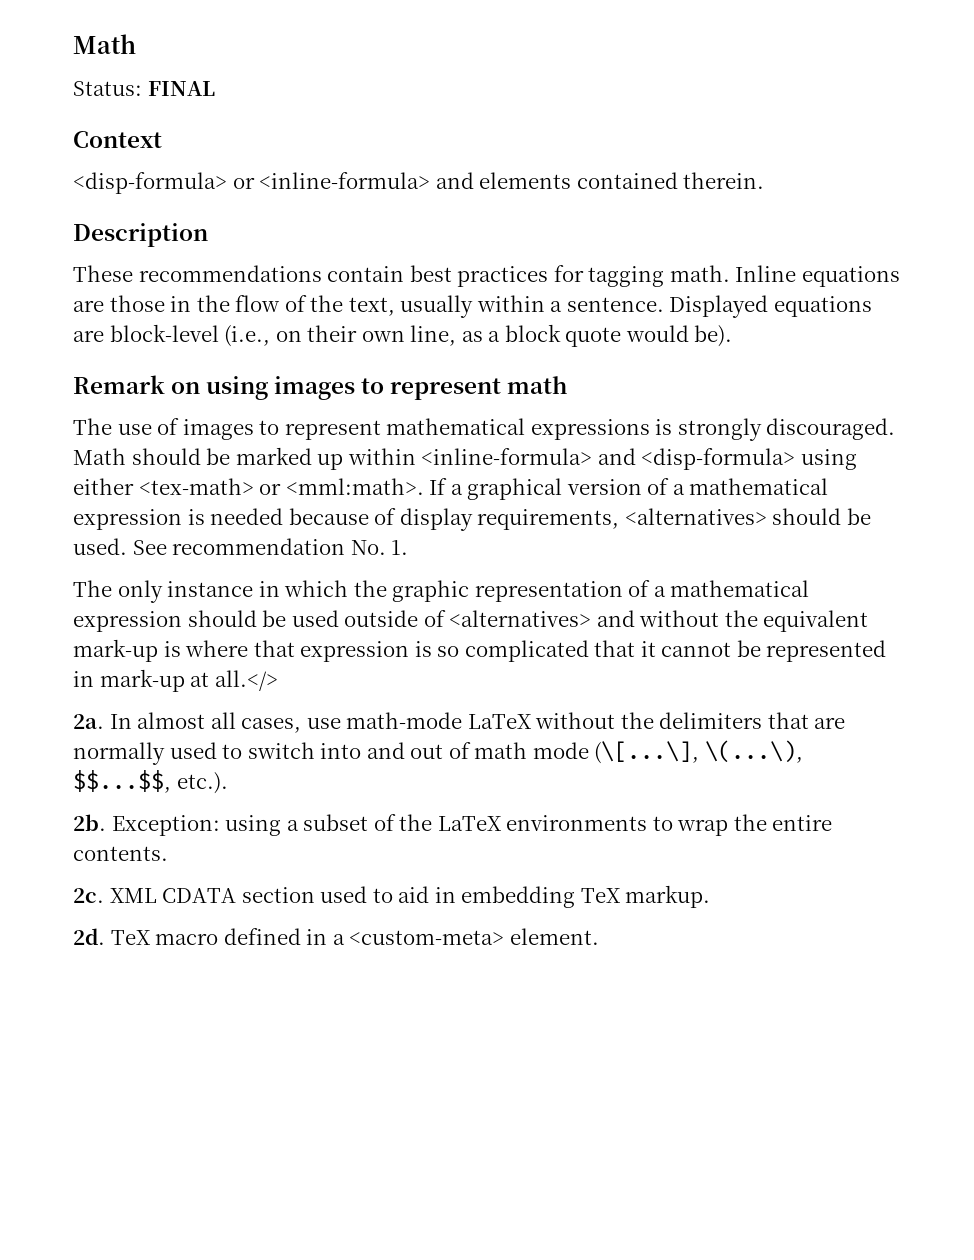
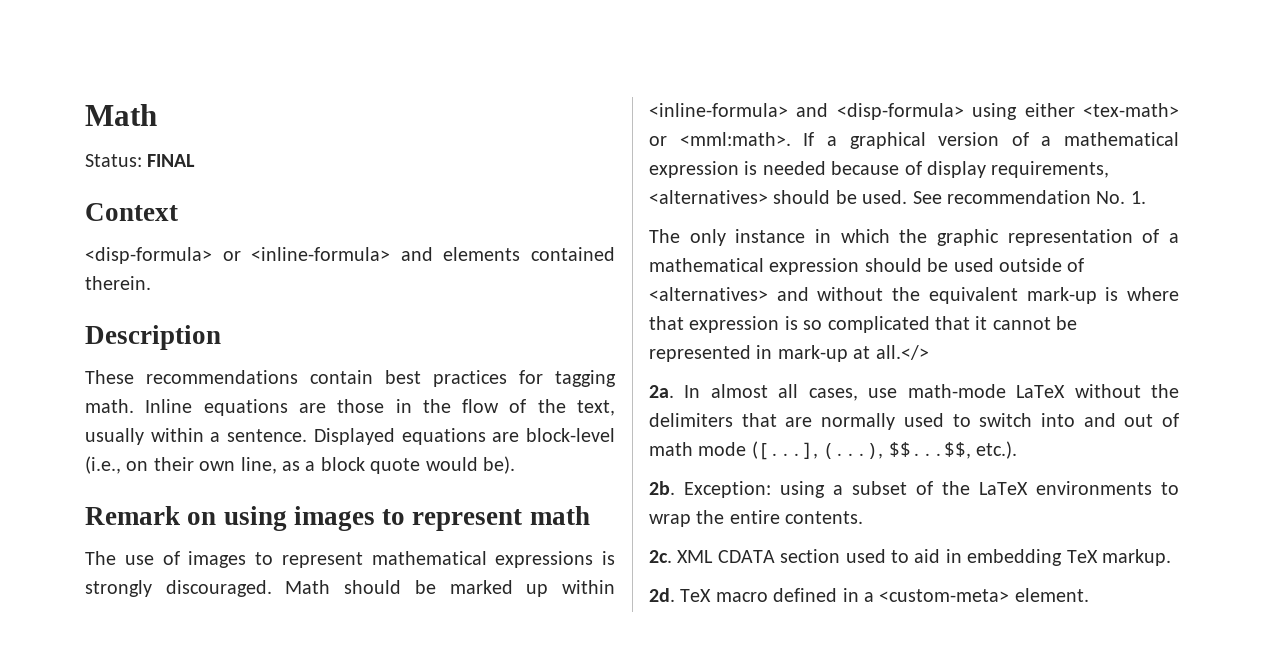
- In almost all cases, use math-mode LaTeX without the delimiters that are normally used to switch into and out of math mode (\[...\], \(...\), $$...$$, etc.).
+ In almost all cases, use math-mode LaTeX without the delimiters that are normally used to switch into and out of math mode ([...], (...), $$...$$, etc.).

